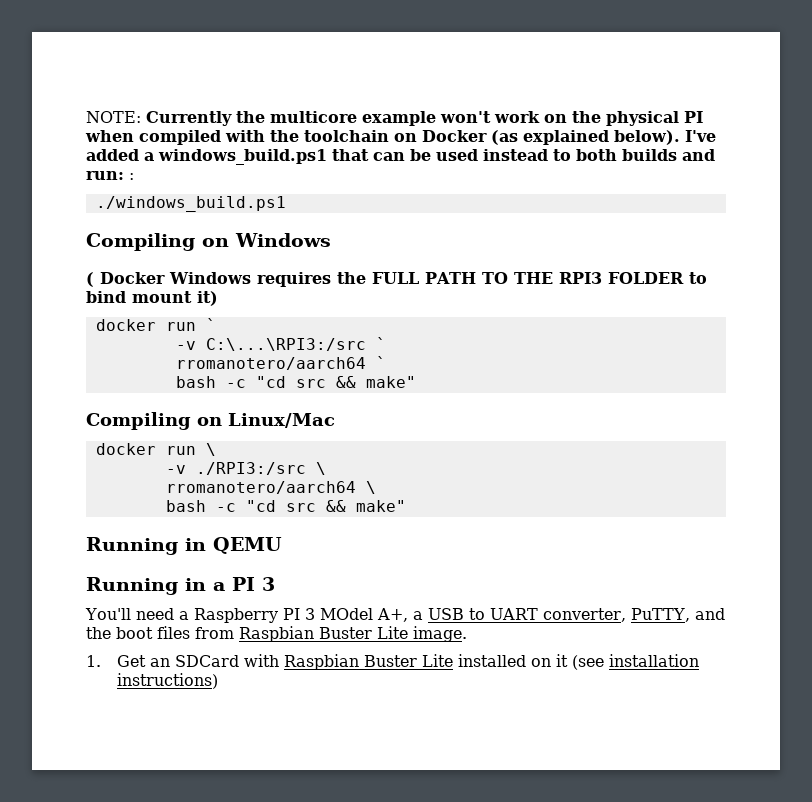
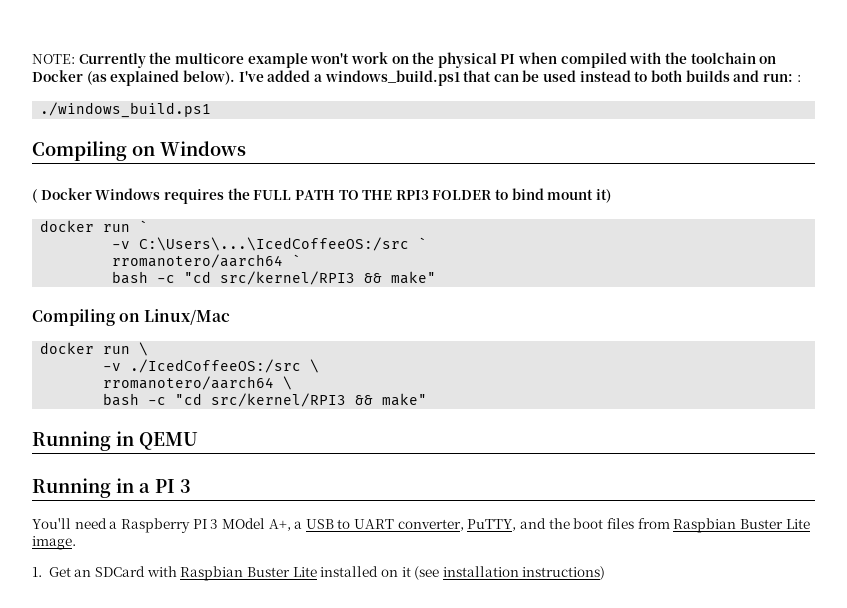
- -v C:\...\RPI3:/src `
+ -v C:\Users\...\IcedCoffeeOS:/src `
  rromanotero/aarch64 `
- bash -c "cd src && make"
+ bash -c "cd src/kernel/RPI3 && make"
- -v ./RPI3:/src \
+ -v ./IcedCoffeeOS:/src \
  rromanotero/aarch64 \
- bash -c "cd src && make"
+ bash -c "cd src/kernel/RPI3 && make"

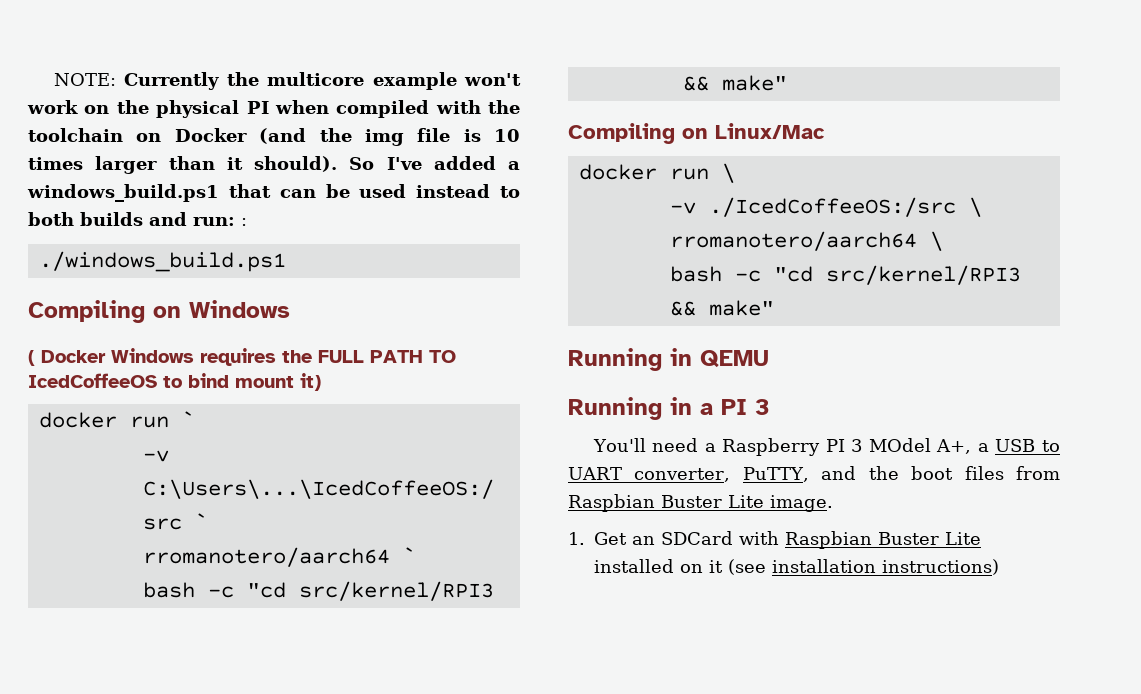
- NOTE: Currently the multicore example won't work on the physical PI when compiled with the toolchain on Docker (as explained below). I've added a windows_build.ps1 that can be used instead to both builds and run: :
+ NOTE: Currently the multicore example won't work on the physical PI when compiled with the toolchain on Docker (and the img file is 10 times larger than it should). So I've added a windows_build.ps1 that can be used instead to both builds and run: :
- ( Docker Windows requires the FULL PATH TO THE RPI3 FOLDER to bind mount it)
+ ( Docker Windows requires the FULL PATH TO IcedCoffeeOS to bind mount it)

